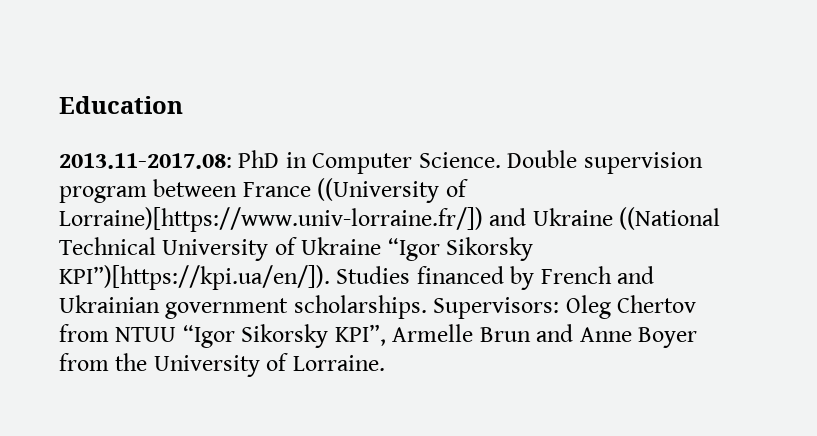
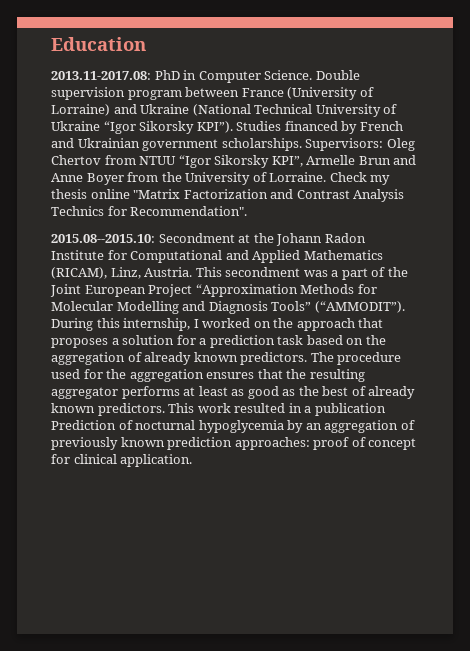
- Double supervision program between France ((University of Lorraine)[https://www.univ-lorraine.fr/]) and Ukraine ((National Technical University of Ukraine “Igor Sikorsky KPI”)[https://kpi.ua/en/]). Studies financed by French and Ukrainian government scholarships.
+ Double supervision program between France (University of Lorraine) and Ukraine (National Technical University of Ukraine “Igor Sikorsky KPI”). Studies financed by French and Ukrainian government scholarships.
+ Check my thesis online "Matrix Factorization and Contrast Analysis Technics for Recommendation".
+ 2015.08--2015.10: Secondment at the Johann Radon Institute for Computational and Applied Mathematics (RICAM), Linz, Austria. This secondment was a part of the Joint European Project “Approximation Methods for Molecular Modelling and Diagnosis Tools” (“AMMODIT”). During this internship, I worked on the approach that proposes a solution for a prediction task based on the aggregation of already known predictors. The procedure used for the aggregation ensures that the resulting aggregator performs at least as good as the best of already known predictors. This work resulted in a publication Prediction of nocturnal hypoglycemia by an aggregation of previously known prediction approaches: proof of concept for clinical application.

